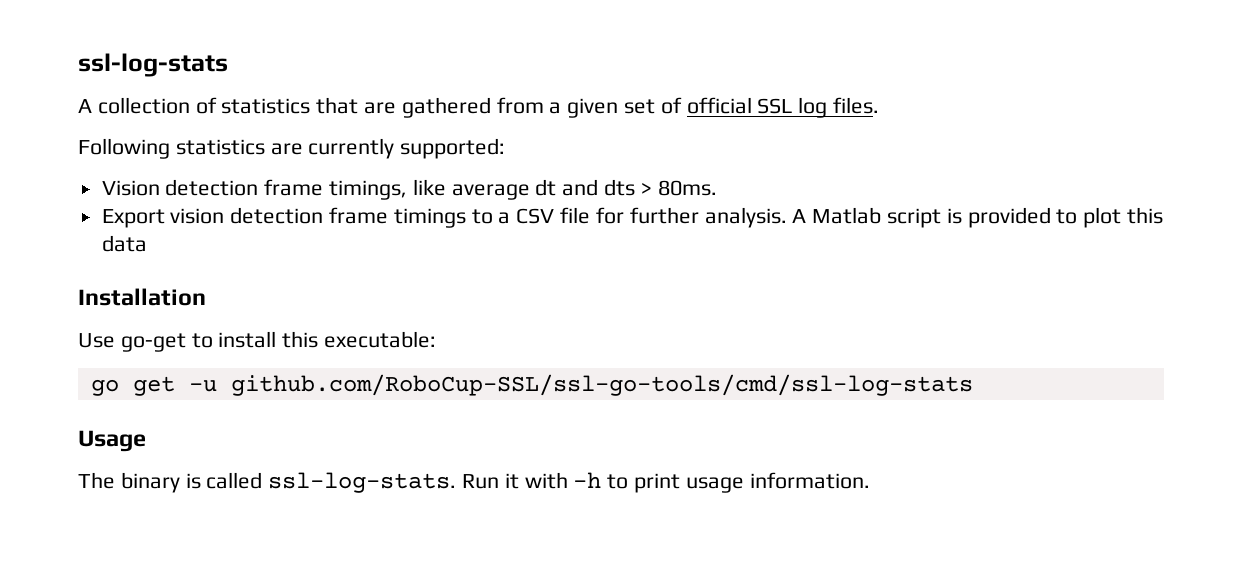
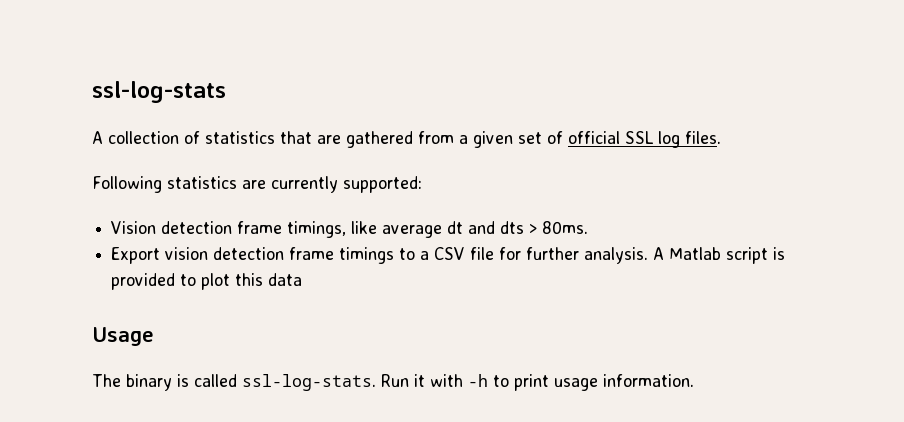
- Installation
- Use go-get to install this executable:
- go get -u github.com/RoboCup-SSL/ssl-go-tools/cmd/ssl-log-stats

